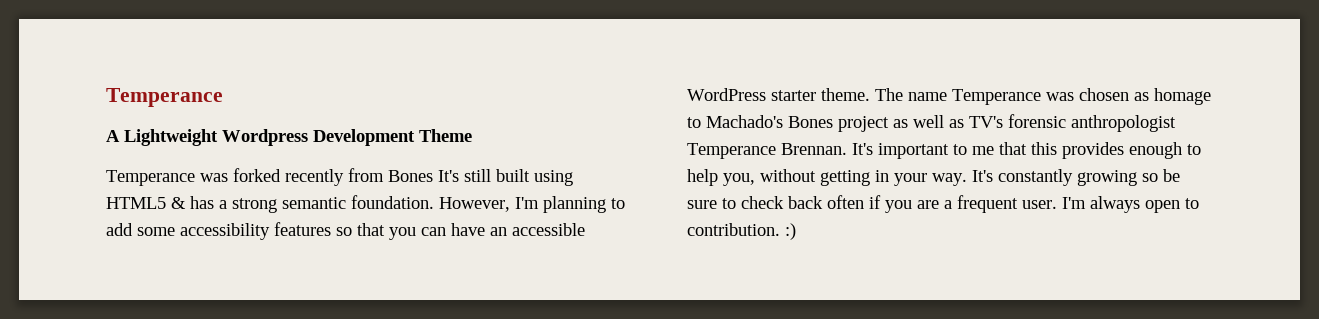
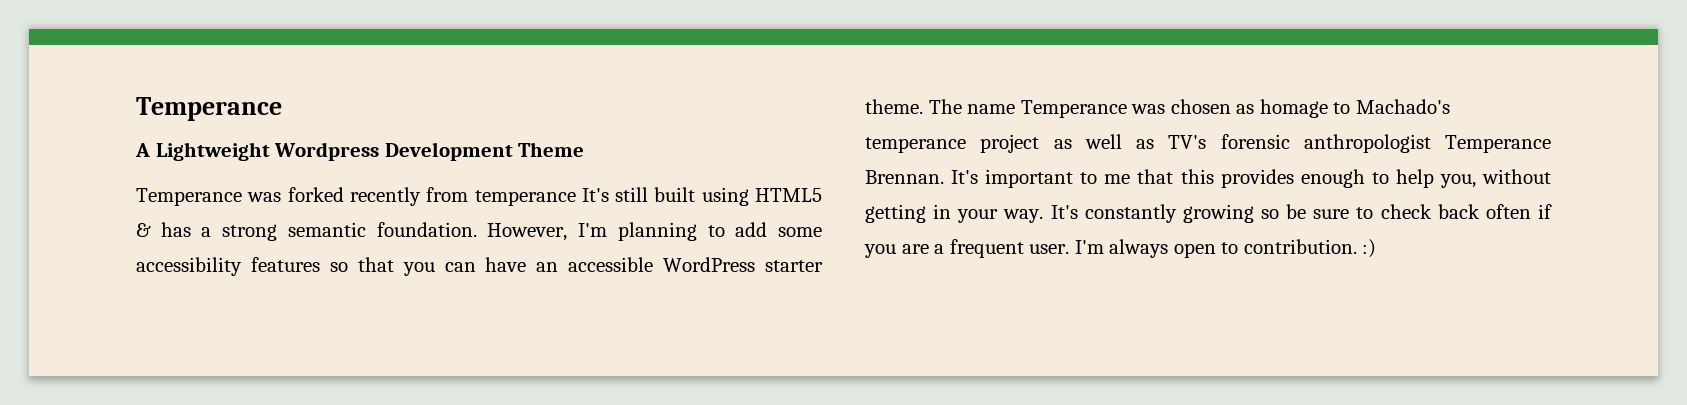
- Temperance was forked recently from Bones It's still built using HTML5 & has a strong semantic foundation.
+ Temperance was forked recently from temperance It's still built using HTML5 & has a strong semantic foundation.
- The name Temperance was chosen as homage to Machado's Bones project as well as TV's forensic anthropologist Temperance Brennan.
+ The name Temperance was chosen as homage to Machado's temperance project as well as TV's forensic anthropologist Temperance Brennan.

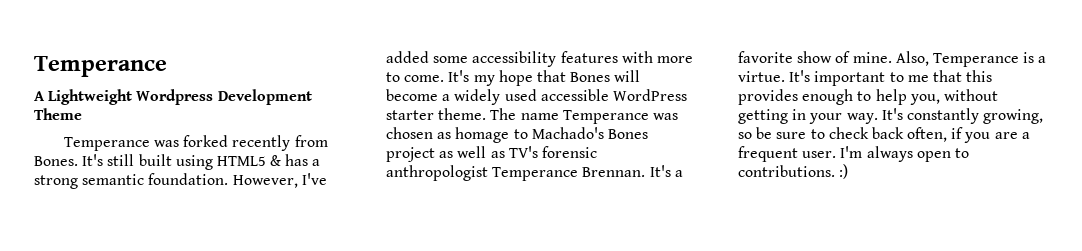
- Temperance was forked recently from temperance It's still built using HTML5 & has a strong semantic foundation.
+ Temperance was forked recently from Bones. It's still built using HTML5 & has a strong semantic foundation.
- However, I'm planning to add some accessibility features so that you can have an accessible WordPress starter theme.
+ However, I've added some accessibility features with more to come. It's my hope that Bones will become a widely used accessible WordPress starter theme.
- The name Temperance was chosen as homage to Machado's temperance project as well as TV's forensic anthropologist Temperance Brennan.
+ The name Temperance was chosen as homage to Machado's Bones project as well as TV's forensic anthropologist Temperance Brennan.
- It's important to me that this provides enough to help you, without getting in your way.
+ It's a favorite show of mine. Also, Temperance is a virtue. It's important to me that this provides enough to help you, without getting in your way.
- It's constantly growing so be sure to check back often if you are a frequent user.
+ It's constantly growing, so be sure to check back often, if you are a frequent user.
- I'm always open to contribution. :)
+ I'm always open to contributions. :)

